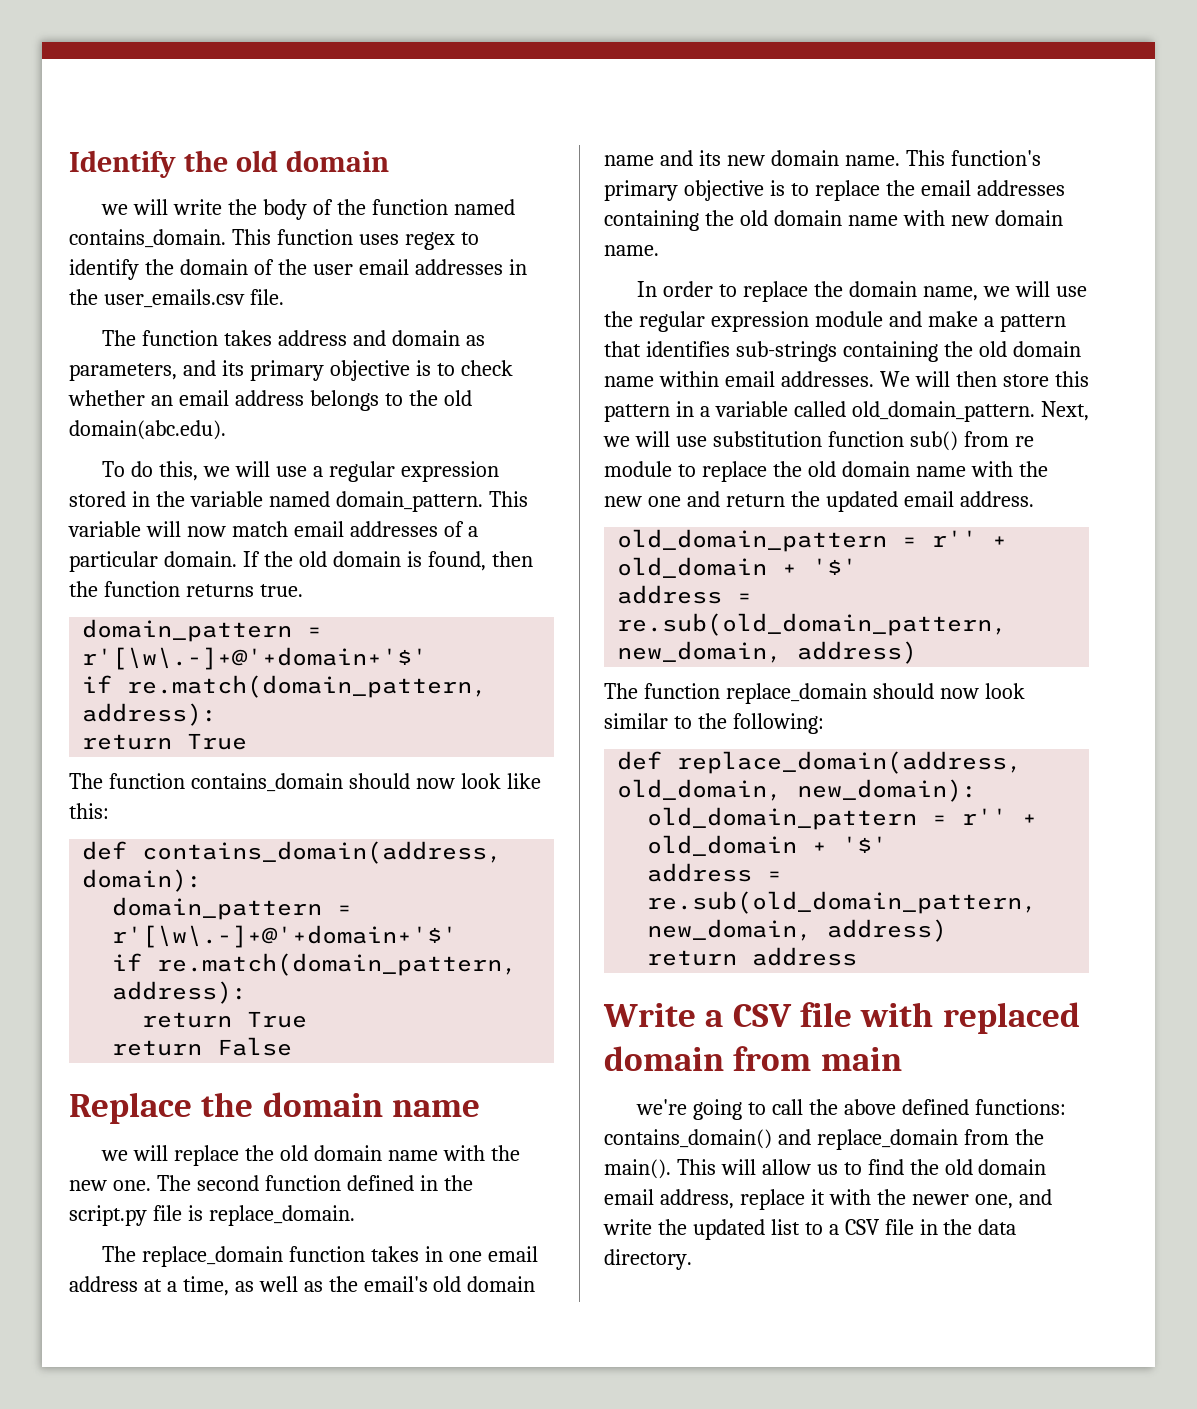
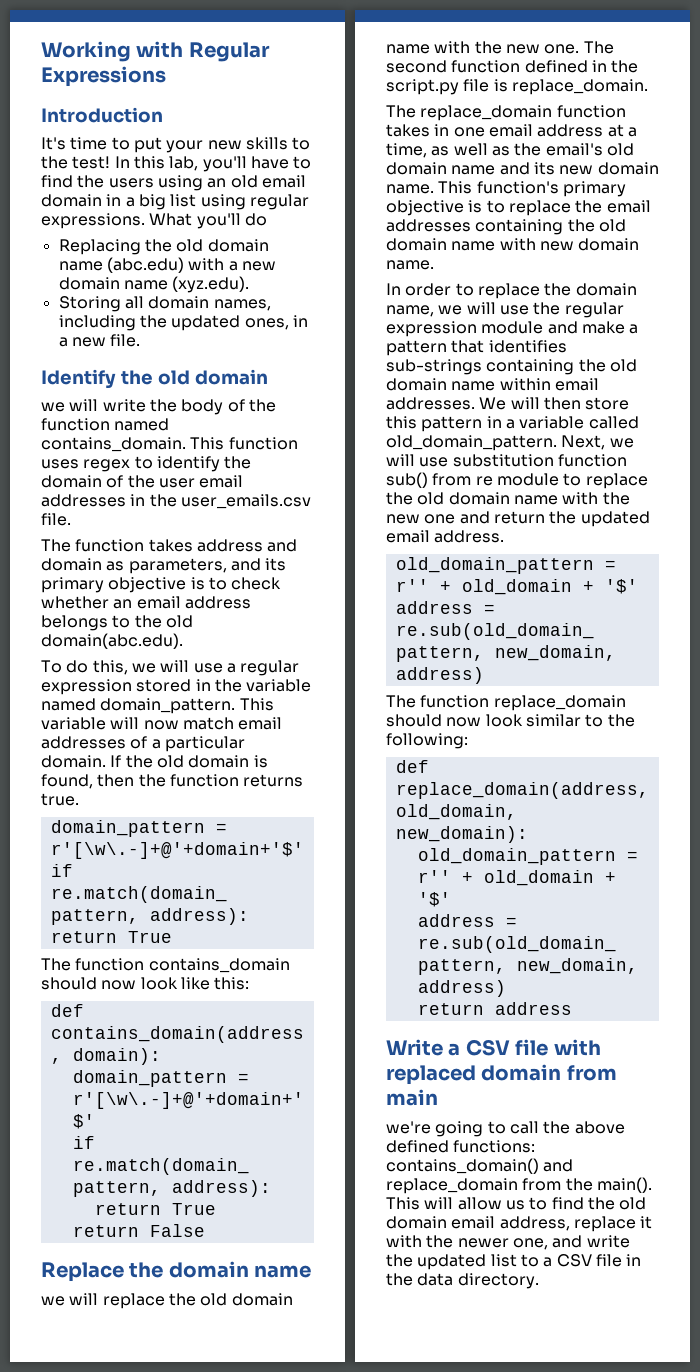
+ Working with Regular Expressions
+ Introduction
+ It's time to put your new skills to the test! In this lab, you'll have to find the users using an old email domain in a big list using regular expressions. What you'll do
+ Replacing the old domain name (abc.edu) with a new domain name (xyz.edu).
+ Storing all domain names, including the updated ones, in a new file.

